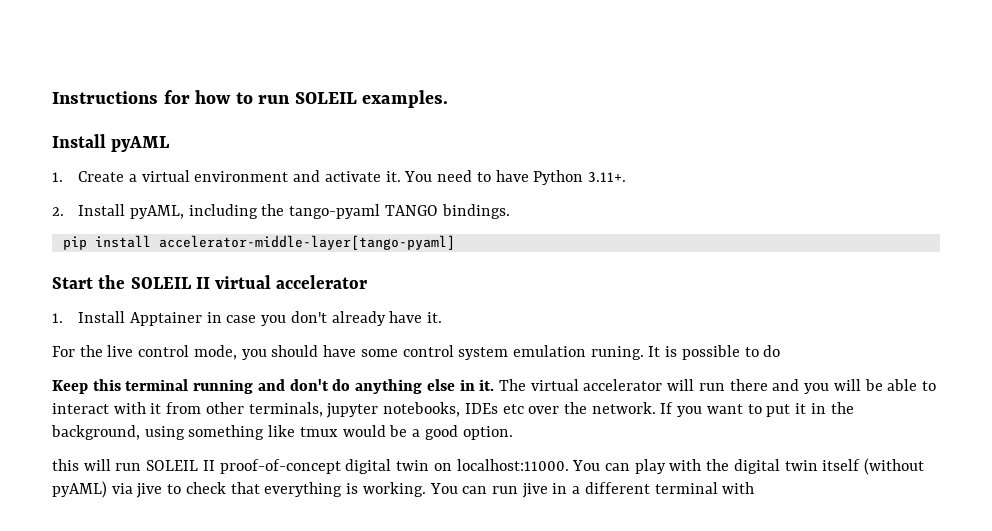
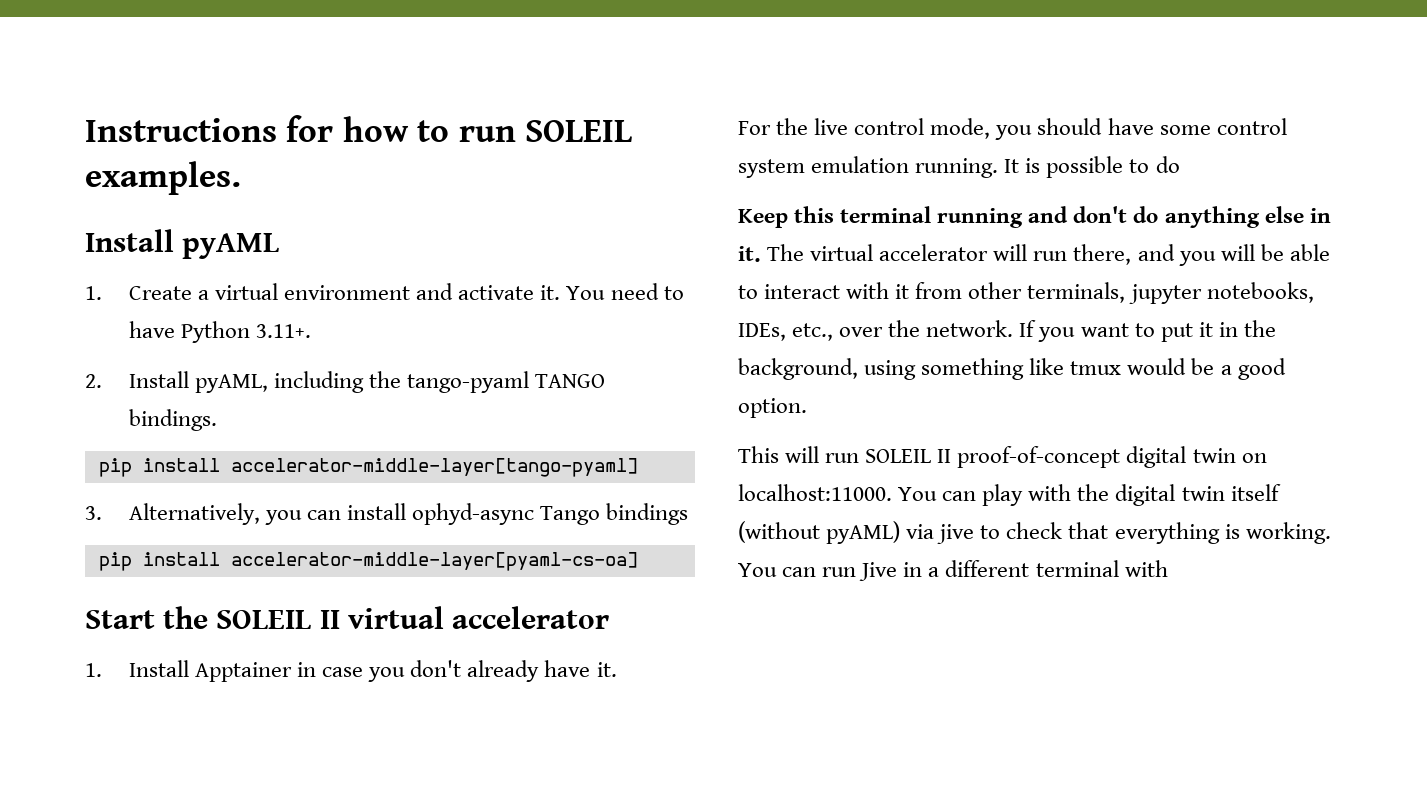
+ 3. Alternatively, you can install ophyd-async Tango bindings
+ pip install accelerator-middle-layer[pyaml-cs-oa]
- For the live control mode, you should have some control system emulation runing.
+ For the live control mode, you should have some control system emulation running.
- The virtual accelerator will run there and you will be able to interact with it from other terminals, jupyter notebooks, IDEs etc over the network.
+ The virtual accelerator will run there, and you will be able to interact with it from other terminals, jupyter notebooks, IDEs, etc., over the network.
- this will run SOLEIL II proof-of-concept digital twin on localhost:11000.
+ This will run SOLEIL II proof-of-concept digital twin on localhost:11000.
- You can run jive in a different terminal with
+ You can run Jive in a different terminal with

